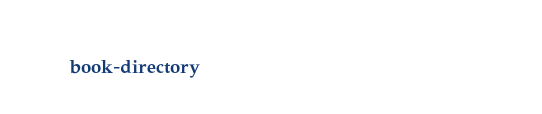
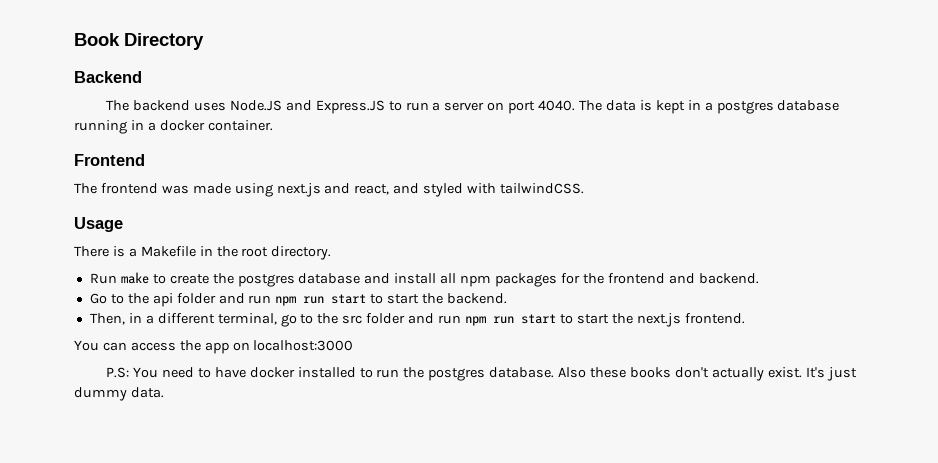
- book-directory
+ Book Directory
+ Backend
+ The backend uses Node.JS and Express.JS to run a server on port 4040. The data is kept in a postgres database running in a docker container.
+ Frontend
+ The frontend was made using next.js and react, and styled with tailwindCSS.
+ Usage
+ There is a Makefile in the root directory.
+ Run make to create the postgres database and install all npm packages for the frontend and backend.
+ Go to the api folder and run npm run start to start the backend.
+ Then, in a different terminal, go to the src folder and run npm run start to start the next.js frontend.
+ You can access the app on localhost:3000
+ P.S: You need to have docker installed to run the postgres database. Also these books don't actually exist. It's just dummy data.

